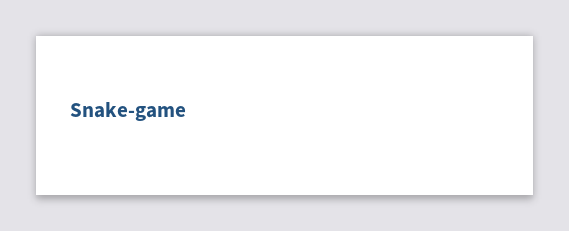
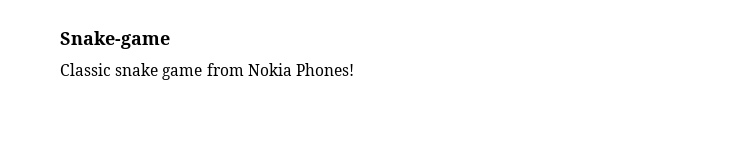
+ Classic snake game from Nokia Phones!

